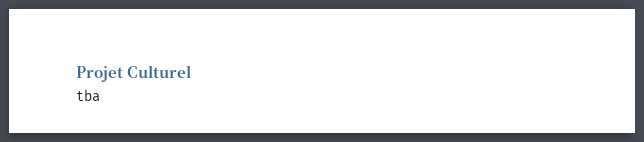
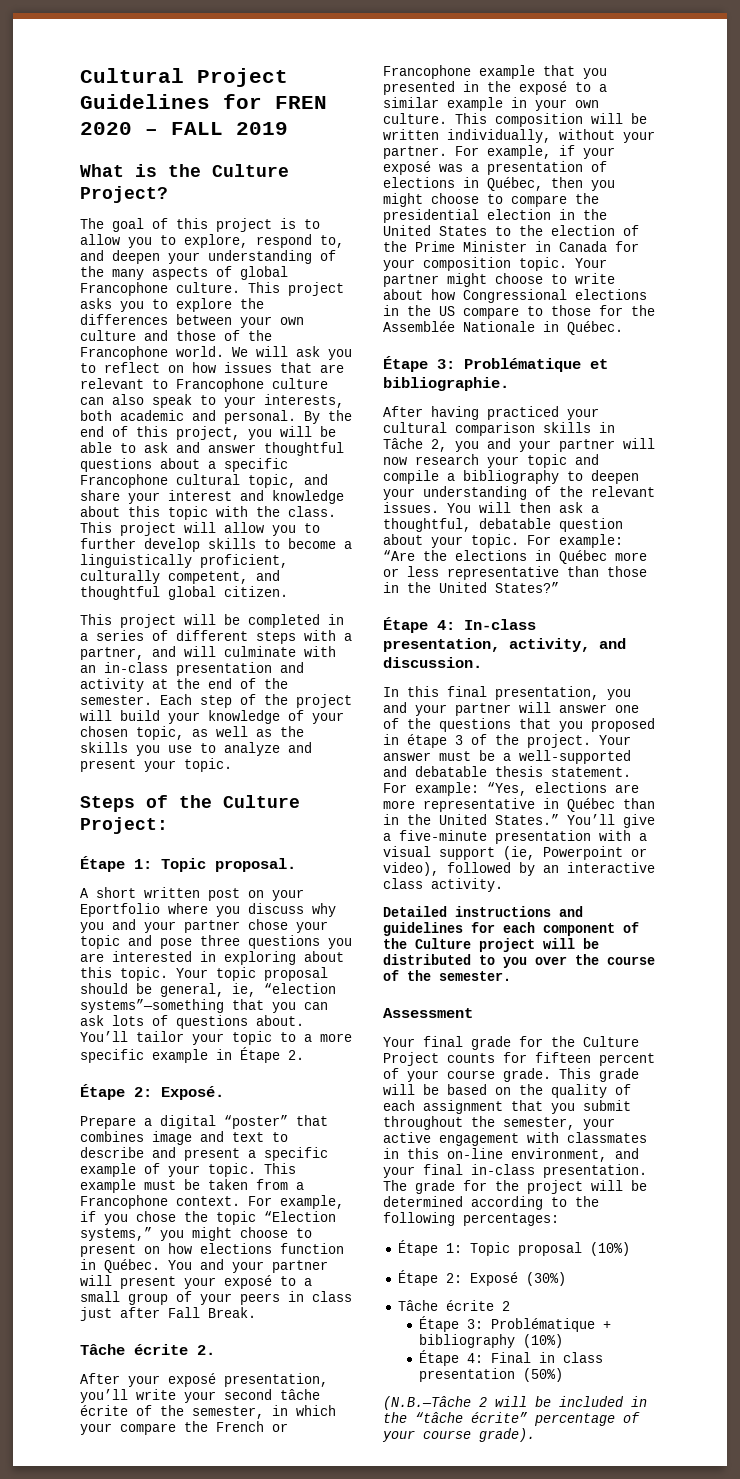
- Projet Culturel
- tba
+ Cultural Project Guidelines for FREN 2020 – FALL 2019
+ What is the Culture Project?
+ The goal of this project is to allow you to explore, respond to, and deepen your understanding of the many aspects of global Francophone culture. This project asks you to explore the differences between your own culture and those of the Francophone world. We will ask you to reflect on how issues that are relevant to Francophone culture can also speak to your interests, both academic and personal. By the end of this project, you will be able to ask and answer thoughtful questions about a specific Francophone cultural topic, and share your interest and knowledge about this topic with the class. This project will allow you to further develop skills to become a linguistically proficient, culturally competent, and thoughtful global citizen.
+ This project will be completed in a series of different steps with a partner, and will culminate with an in-class presentation and activity at the end of the semester. Each step of the project will build your knowledge of your chosen topic, as well as the skills you use to analyze and present your topic.
+ Steps of the Culture Project:
+ Étape 1: Topic proposal.
+ A short written post on your Eportfolio where you discuss why you and your partner chose your topic and pose three questions you are interested in exploring about this topic. Your topic proposal should be general, ie, “election systems”—something that you can ask lots of questions about. You’ll tailor your topic to a more specific example in Étape 2.
+ Étape 2: Exposé.
+ Prepare a digital “poster” that combines image and text to describe and present a specific example of your topic. This example must be taken from a Francophone context. For example, if you chose the topic “Election systems,” you might choose to present on how elections function in Québec. You and your partner will present your exposé to a small group of your peers in class just after Fall Break.
+ Tâche écrite 2.
+ After your exposé presentation, you’ll write your second tâche écrite of the semester, in which your compare the French or Francophone example that you presented in the exposé to a similar example in your own culture. This composition will be written individually, without your partner. For example, if your exposé was a presentation of elections in Québec, then you might choose to compare the presidential election in the United States to the election of the Prime Minister in Canada for your composition topic. Your partner might choose to write about how Congressional elections in the US compare to those for the Assemblée Nationale in Québec.
+ Étape 3: Problématique et bibliographie.
+ After having practiced your cultural comparison skills in Tâche 2, you and your partner will now research your topic and compile a bibliography to deepen your understanding of the relevant issues. You will then ask a thoughtful, debatable question about your topic. For example: “Are the elections in Québec more or less representative than those in the United States?”
+ Étape 4: In-class presentation, activity, and discussion.
+ In this final presentation, you and your partner will answer one of the questions that you proposed in étape 3 of the project. Your answer must be a well-supported and debatable thesis statement. For example: “Yes, elections are more representative in Québec than in the United States.” You’ll give a five-minute presentation with a visual support (ie, Powerpoint or video), followed by an interactive class activity.
+ Detailed instructions and guidelines for each component of the Culture project will be distributed to you over the course of the semester.
+ Assessment
+ Your final grade for the Culture Project counts for fifteen percent of your course grade. This grade will be based on the quality of each assignment that you submit throughout the semester, your active engagement with classmates in this on-line environment, and your final in-class presentation. The grade for the project will be determined according to the following percentages:
+ Étape 1: Topic proposal (10%)
+ Étape 2: Exposé (30%)
+ Tâche écrite 2
+ Étape 3: Problématique + bibliography (10%)
+ Étape 4: Final in class presentation (50%)
+ (N.B.—Tâche 2 will be included in the “tâche écrite” percentage of your course grade).

